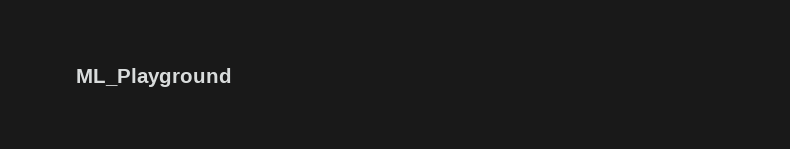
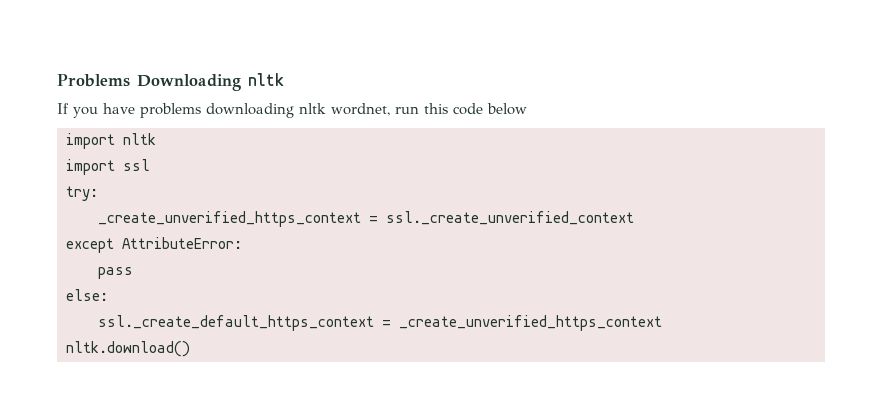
- ML_Playground
+ Problems Downloading nltk
+ If you have problems downloading nltk wordnet, run this code below
+ import nltk
+ import ssl
+ try:
+ _create_unverified_https_context = ssl._create_unverified_context
+ except AttributeError:
+ pass
+ else:
+ ssl._create_default_https_context = _create_unverified_https_context
+ nltk.download()

